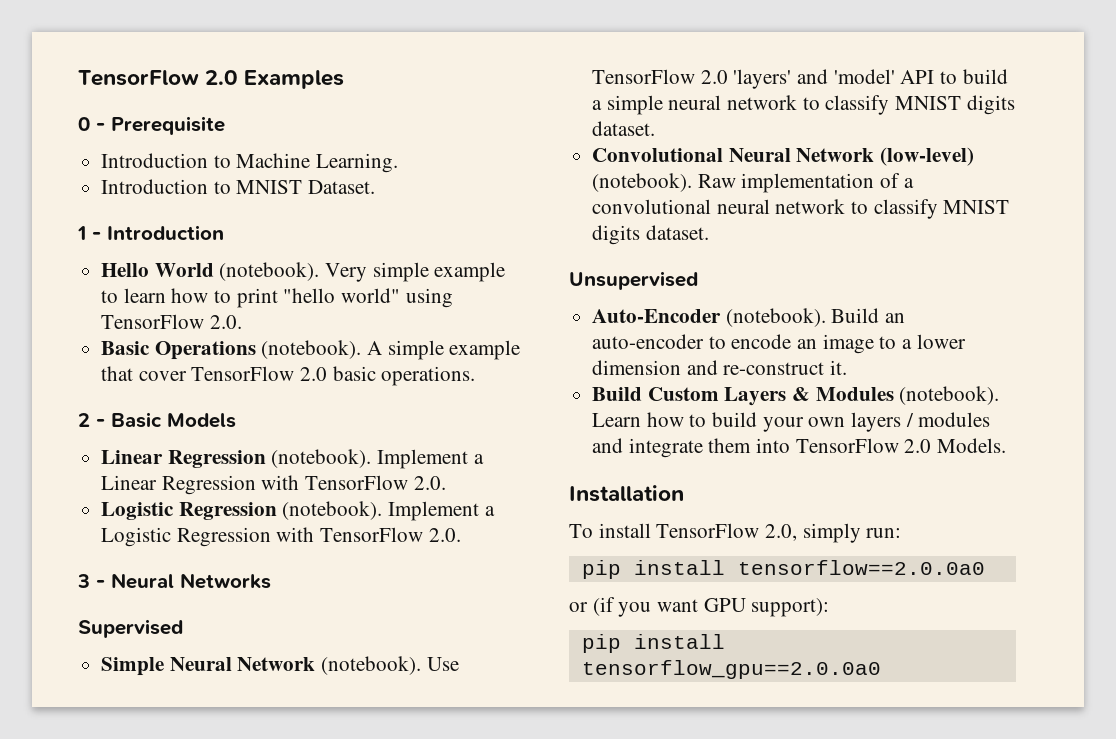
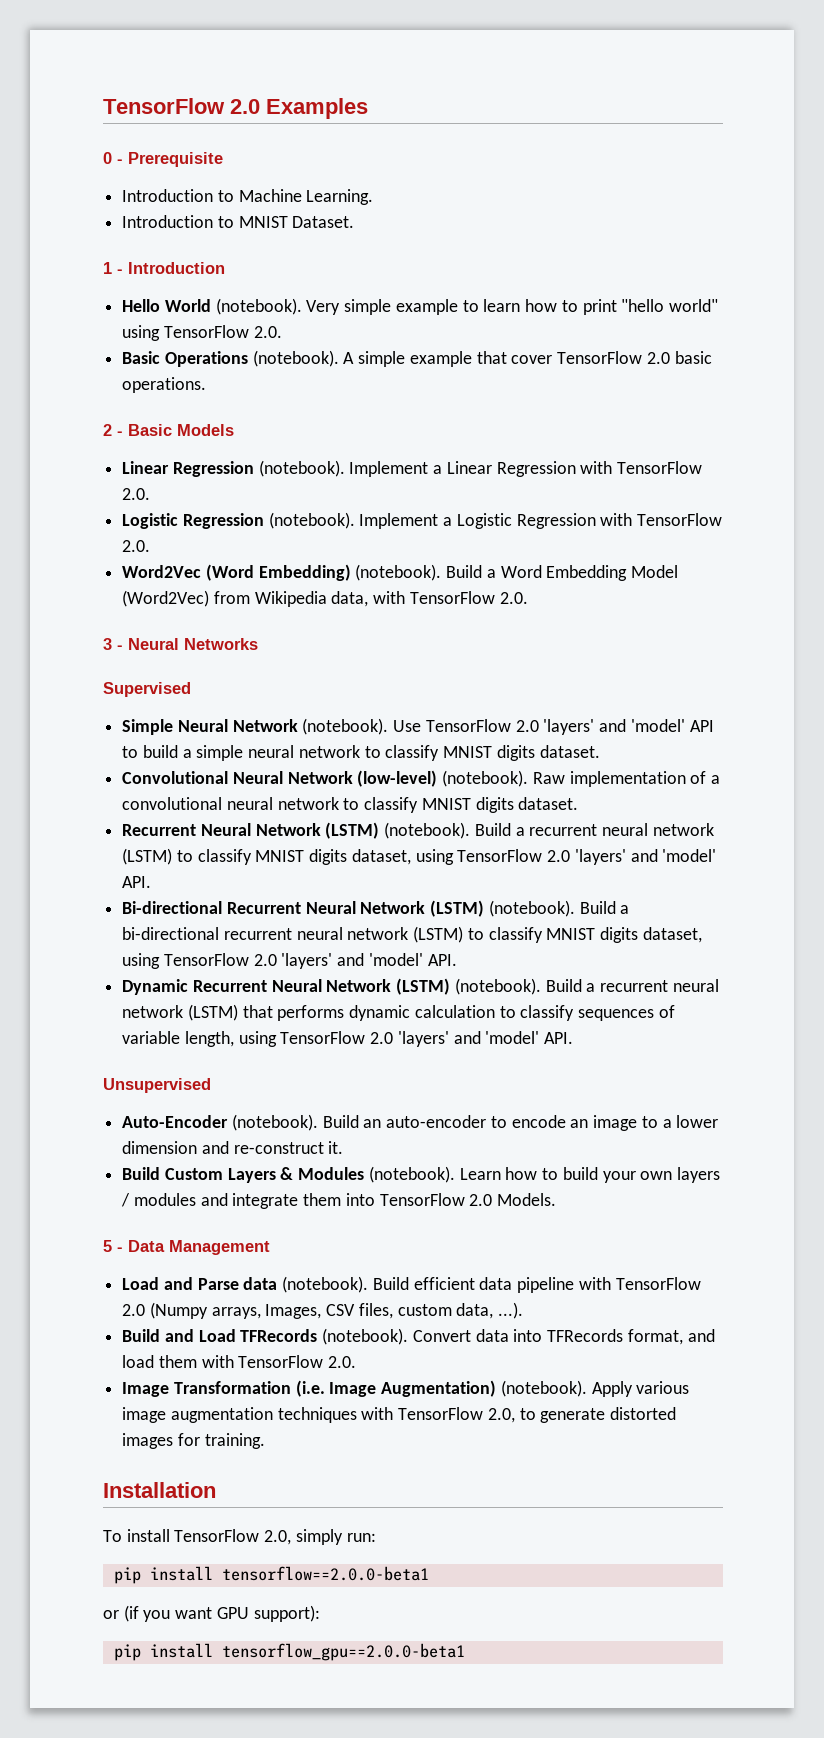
+ Word2Vec (Word Embedding) (notebook). Build a Word Embedding Model (Word2Vec) from Wikipedia data, with TensorFlow 2.0.
+ Recurrent Neural Network (LSTM) (notebook). Build a recurrent neural network (LSTM) to classify MNIST digits dataset, using TensorFlow 2.0 'layers' and 'model' API.
+ Bi-directional Recurrent Neural Network (LSTM) (notebook). Build a bi-directional recurrent neural network (LSTM) to classify MNIST digits dataset, using TensorFlow 2.0 'layers' and 'model' API.
+ Dynamic Recurrent Neural Network (LSTM) (notebook). Build a recurrent neural network (LSTM) that performs dynamic calculation to classify sequences of variable length, using TensorFlow 2.0 'layers' and 'model' API.
+ 5 - Data Management
+ Load and Parse data (notebook). Build efficient data pipeline with TensorFlow 2.0 (Numpy arrays, Images, CSV files, custom data, ...).
+ Build and Load TFRecords (notebook). Convert data into TFRecords format, and load them with TensorFlow 2.0.
+ Image Transformation (i.e. Image Augmentation) (notebook). Apply various image augmentation techniques with TensorFlow 2.0, to generate distorted images for training.
- pip install tensorflow==2.0.0a0
+ pip install tensorflow==2.0.0-beta1
- pip install tensorflow_gpu==2.0.0a0
+ pip install tensorflow_gpu==2.0.0-beta1

